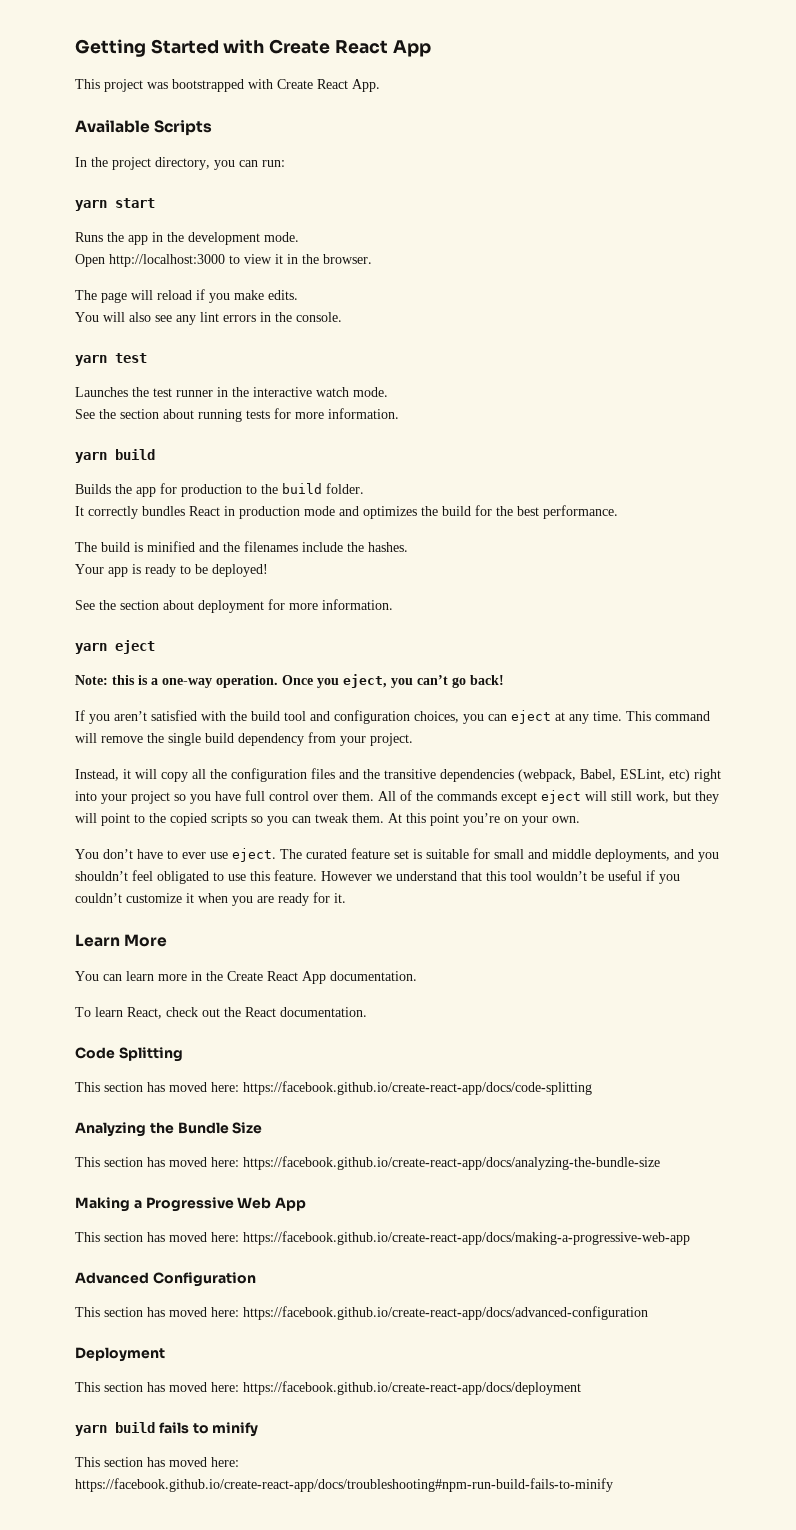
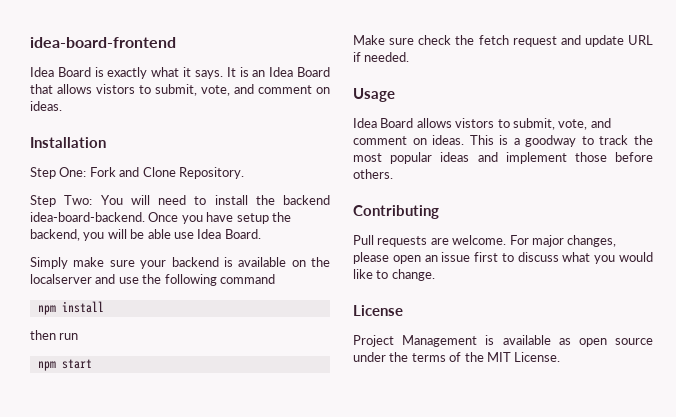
- Getting Started with Create React App
- This project was bootstrapped with Create React App.
- Available Scripts
- In the project directory, you can run:
- yarn start
- Runs the app in the development mode.
- Open http://localhost:3000 to view it in the browser.
- The page will reload if you make edits.
- You will also see any lint errors in the console.
- yarn test
- Launches the test runner in the interactive watch mode.
- See the section about running tests for more information.
- yarn build
- Builds the app for production to the build folder.
- It correctly bundles React in production mode and optimizes the build for the best performance.
- The build is minified and the filenames include the hashes.
- Your app is ready to be deployed!
- See the section about deployment for more information.
- yarn eject
- Note: this is a one-way operation. Once you eject, you can’t go back!
- If you aren’t satisfied with the build tool and configuration choices, you can eject at any time. This command will remove the single build dependency from your project.
- Instead, it will copy all the configuration files and the transitive dependencies (webpack, Babel, ESLint, etc) right into your project so you have full control over them. All of the commands except eject will still work, but they will point to the copied scripts so you can tweak them. At this point you’re on your own.
- You don’t have to ever use eject. The curated feature set is suitable for small and middle deployments, and you shouldn’t feel obligated to use this feature. However we understand that this tool wouldn’t be useful if you couldn’t customize it when you are ready for it.
- Learn More
- You can learn more in the Create React App documentation.
- To learn React, check out the React documentation.
- Code Splitting
- This section has moved here: https://facebook.github.io/create-react-app/docs/code-splitting
- Analyzing the Bundle Size
- This section has moved here: https://facebook.github.io/create-react-app/docs/analyzing-the-bundle-size
- Making a Progressive Web App
- This section has moved here: https://facebook.github.io/create-react-app/docs/making-a-progressive-web-app
- Advanced Configuration
- This section has moved here: https://facebook.github.io/create-react-app/docs/advanced-configuration
- Deployment
- This section has moved here: https://facebook.github.io/create-react-app/docs/deployment
- yarn build fails to minify
- This section has moved here: https://facebook.github.io/create-react-app/docs/troubleshooting#npm-run-build-fails-to-minify
+ idea-board-frontend
+ Idea Board is exactly what it says. It is an Idea Board that allows vistors to submit, vote, and comment on ideas.
+ Installation
+ Step One: Fork and Clone Repository.
+ Step Two: You will need to install the backend idea-board-backend. Once you have setup the backend, you will be able use Idea Board.
+ Simply make sure your backend is available on the localserver and use the following command
+ npm install
+ then run
+ npm start
+ Make sure check the fetch request and update URL if needed.
+ Usage
+ Idea Board allows vistors to submit, vote, and comment on ideas. This is a goodway to track the most popular ideas and implement those before others.
+ Contributing
+ Pull requests are welcome. For major changes, please open an issue first to discuss what you would like to change.
+ License
+ Project Management is available as open source under the terms of the MIT License.

